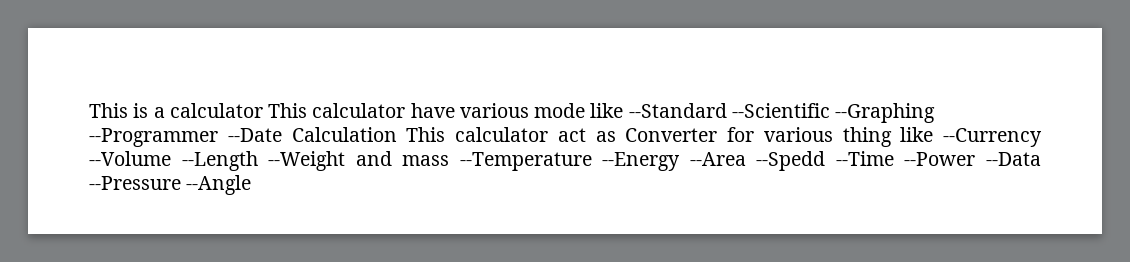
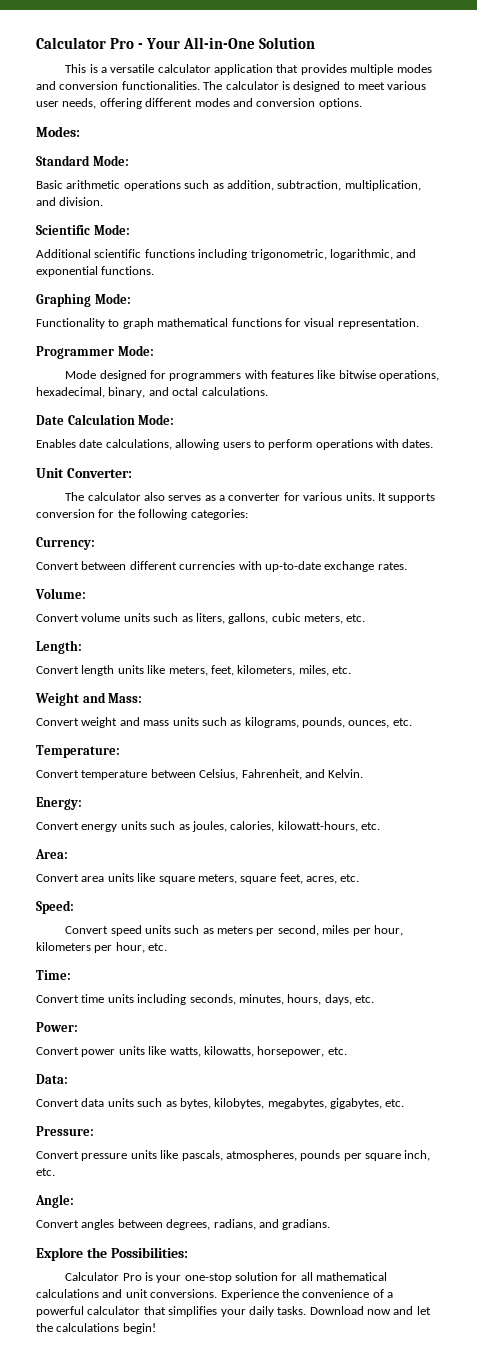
- This is a calculator This calculator have various mode like --Standard --Scientific --Graphing --Programmer --Date Calculation This calculator act as Converter for various thing like --Currency --Volume --Length --Weight and mass --Temperature --Energy --Area --Spedd --Time --Power --Data --Pressure --Angle
+ Calculator Pro - Your All-in-One Solution
+ This is a versatile calculator application that provides multiple modes and conversion functionalities. The calculator is designed to meet various user needs, offering different modes and conversion options.
+ Modes:
+ Standard Mode:
+ Basic arithmetic operations such as addition, subtraction, multiplication, and division.
+ Scientific Mode:
+ Additional scientific functions including trigonometric, logarithmic, and exponential functions.
+ Graphing Mode:
+ Functionality to graph mathematical functions for visual representation.
+ Programmer Mode:
+ Mode designed for programmers with features like bitwise operations, hexadecimal, binary, and octal calculations.
+ Date Calculation Mode:
+ Enables date calculations, allowing users to perform operations with dates.
+ Unit Converter:
+ The calculator also serves as a converter for various units. It supports conversion for the following categories:
+ Currency:
+ Convert between different currencies with up-to-date exchange rates.
+ Volume:
+ Convert volume units such as liters, gallons, cubic meters, etc.
+ Length:
+ Convert length units like meters, feet, kilometers, miles, etc.
+ Weight and Mass:
+ Convert weight and mass units such as kilograms, pounds, ounces, etc.
+ Temperature:
+ Convert temperature between Celsius, Fahrenheit, and Kelvin.
+ Energy:
+ Convert energy units such as joules, calories, kilowatt-hours, etc.
+ Area:
+ Convert area units like square meters, square feet, acres, etc.
+ Speed:
+ Convert speed units such as meters per second, miles per hour, kilometers per hour, etc.
+ Time:
+ Convert time units including seconds, minutes, hours, days, etc.
+ Power:
+ Convert power units like watts, kilowatts, horsepower, etc.
+ Data:
+ Convert data units such as bytes, kilobytes, megabytes, gigabytes, etc.
+ Pressure:
+ Convert pressure units like pascals, atmospheres, pounds per square inch, etc.
+ Angle:
+ Convert angles between degrees, radians, and gradians.
+ Explore the Possibilities:
+ Calculator Pro is your one-stop solution for all mathematical calculations and unit conversions. Experience the convenience of a powerful calculator that simplifies your daily tasks. Download now and let the calculations begin!

